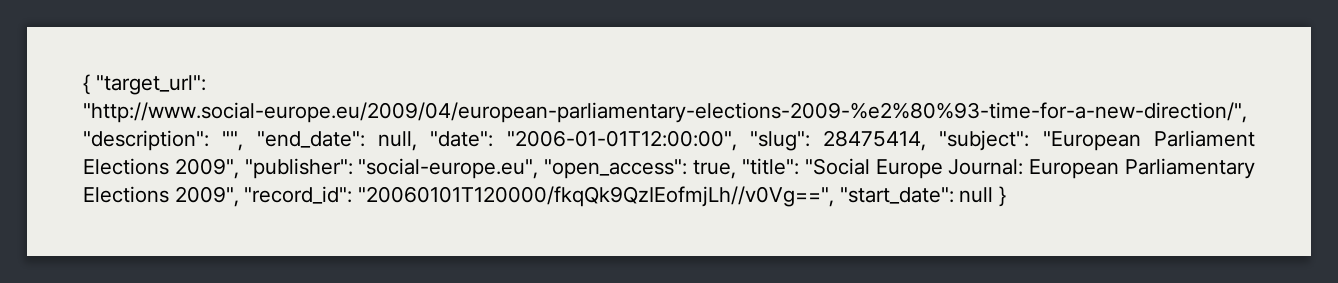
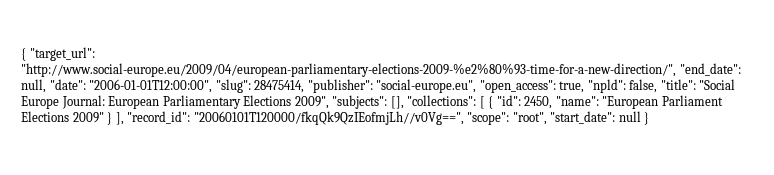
- { "target_url": "http://www.social-europe.eu/2009/04/european-parliamentary-elections-2009-%e2%80%93-time-for-a-new-direction/", "description": "", "end_date": null, "date": "2006-01-01T12:00:00", "slug": 28475414, "subject": "European Parliament Elections 2009", "publisher": "social-europe.eu", "open_access": true, "title": "Social Europe Journal: European Parliamentary Elections 2009", "record_id": "20060101T120000/fkqQk9QzIEofmjLh//v0Vg==", "start_date": null }
+ { "target_url": "http://www.social-europe.eu/2009/04/european-parliamentary-elections-2009-%e2%80%93-time-for-a-new-direction/", "end_date": null, "date": "2006-01-01T12:00:00", "slug": 28475414, "publisher": "social-europe.eu", "open_access": true, "npld": false, "title": "Social Europe Journal: European Parliamentary Elections 2009", "subjects": [], "collections": [ { "id": 2450, "name": "European Parliament Elections 2009" } ], "record_id": "20060101T120000/fkqQk9QzIEofmjLh//v0Vg==", "scope": "root", "start_date": null }

